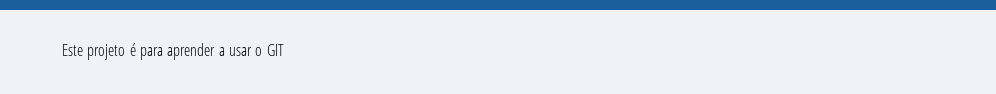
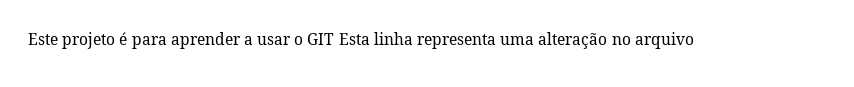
- Este projeto é para aprender a usar o GIT
+ Este projeto é para aprender a usar o GIT Esta linha representa uma alteração no arquivo

